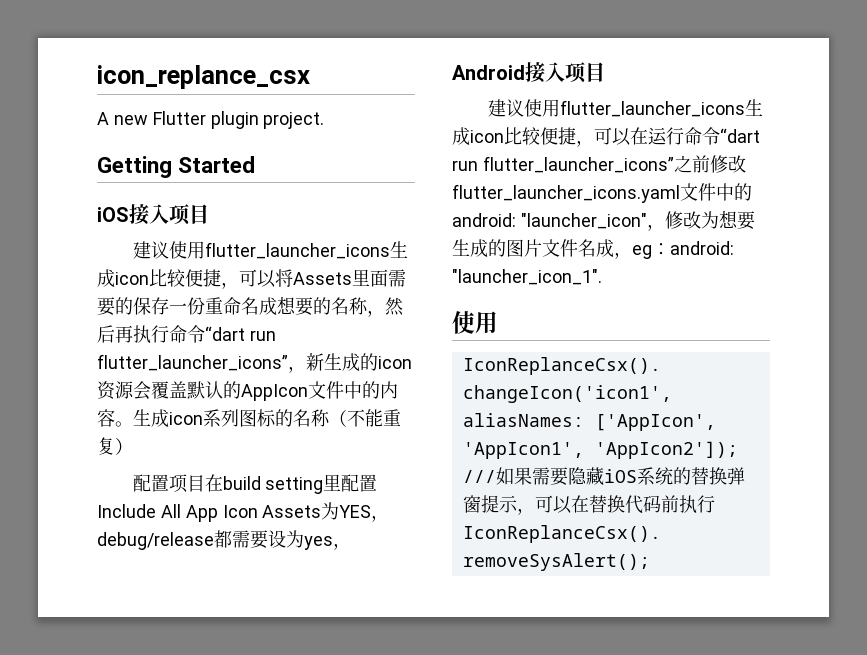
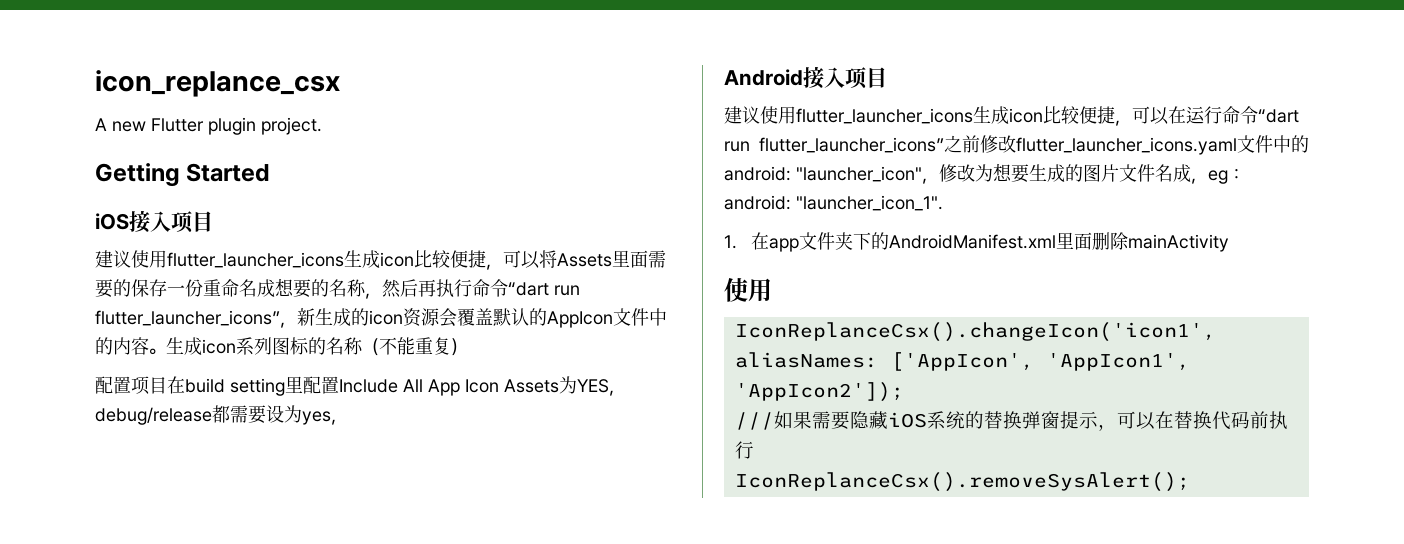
+ 1.在app文件夹下的AndroidManifest.xml里面删除mainActivity

